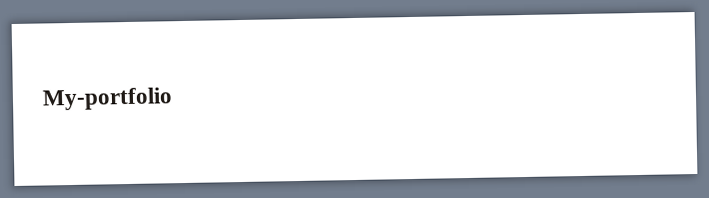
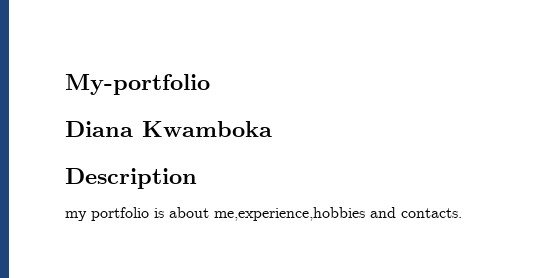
+ Diana Kwamboka
+ Description
+ my portfolio is about me,experience,hobbies and contacts.

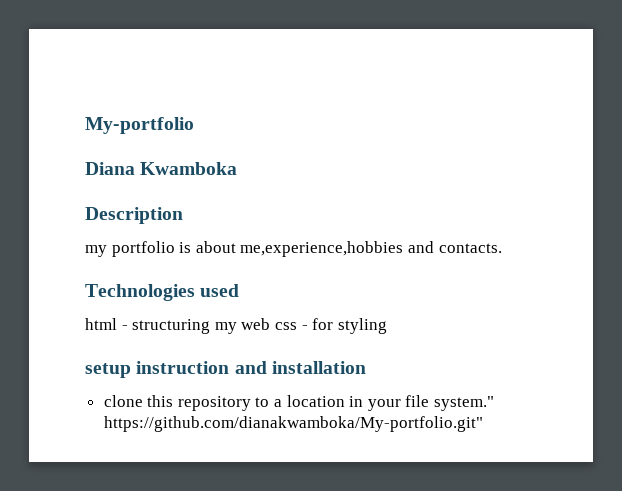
+ Technologies used
+ html - structuring my web css - for styling
+ setup instruction and installation
+ clone this repository to a location in your file system." https://github.com/dianakwamboka/My-portfolio.git"

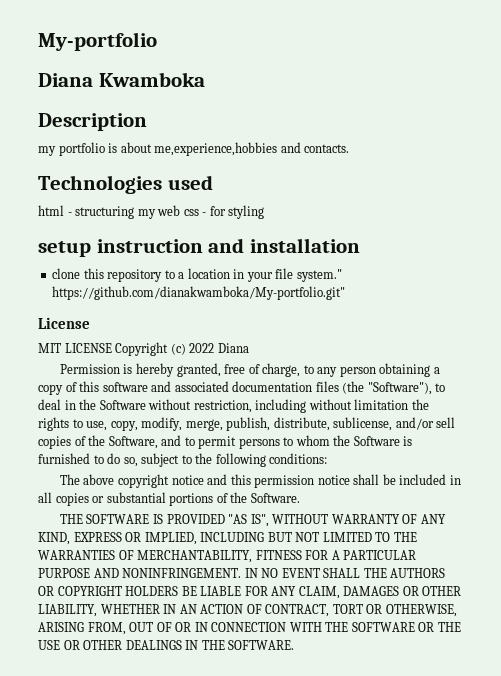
+ License
+ MIT LICENSE Copyright (c) 2022 Diana
+ Permission is hereby granted, free of charge, to any person obtaining a copy of this software and associated documentation files (the "Software"), to deal in the Software without restriction, including without limitation the rights to use, copy, modify, merge, publish, distribute, sublicense, and/or sell copies of the Software, and to permit persons to whom the Software is furnished to do so, subject to the following conditions:
+ The above copyright notice and this permission notice shall be included in all copies or substantial portions of the Software.
+ THE SOFTWARE IS PROVIDED "AS IS", WITHOUT WARRANTY OF ANY KIND, EXPRESS OR IMPLIED, INCLUDING BUT NOT LIMITED TO THE WARRANTIES OF MERCHANTABILITY, FITNESS FOR A PARTICULAR PURPOSE AND NONINFRINGEMENT. IN NO EVENT SHALL THE AUTHORS OR COPYRIGHT HOLDERS BE LIABLE FOR ANY CLAIM, DAMAGES OR OTHER LIABILITY, WHETHER IN AN ACTION OF CONTRACT, TORT OR OTHERWISE, ARISING FROM, OUT OF OR IN CONNECTION WITH THE SOFTWARE OR THE USE OR OTHER DEALINGS IN THE SOFTWARE.

